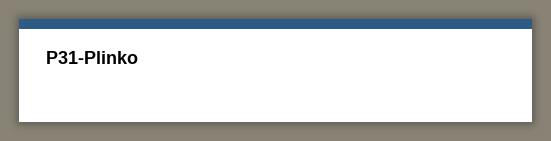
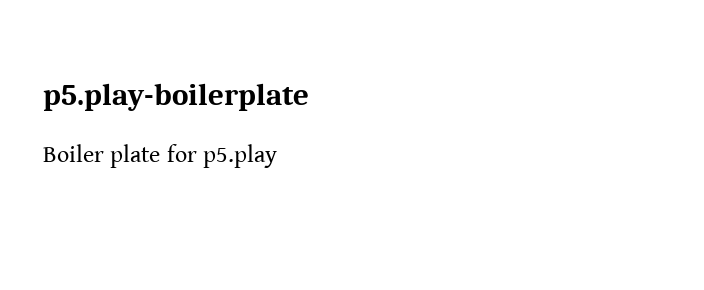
- P31-Plinko
+ p5.play-boilerplate
+ Boiler plate for p5.play

